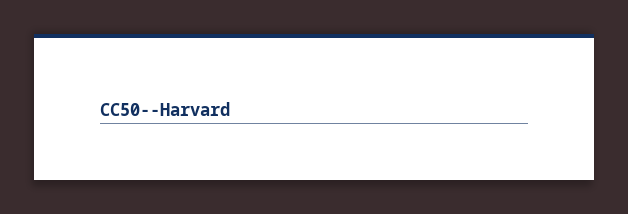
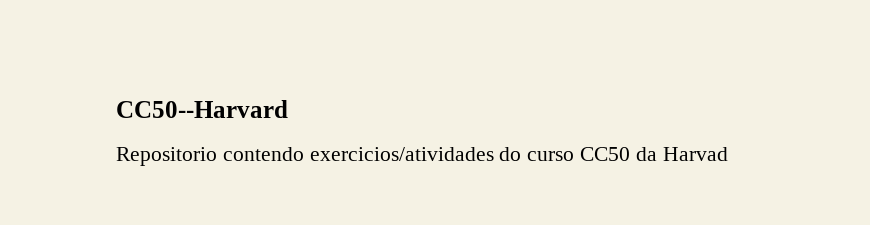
+ Repositorio contendo exercicios/atividades do curso CC50 da Harvad

